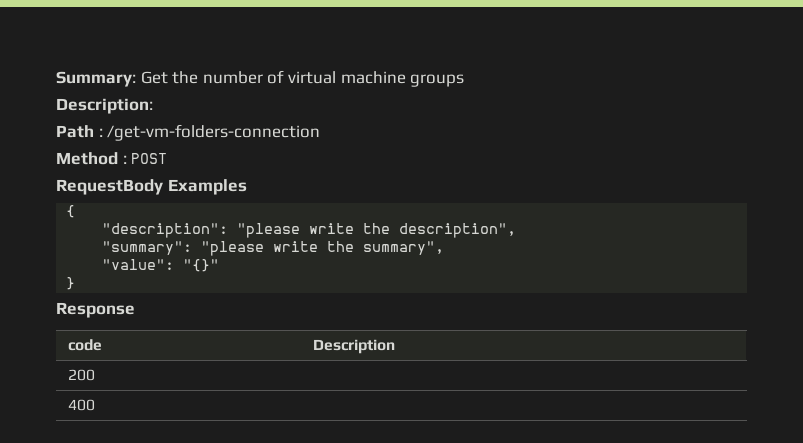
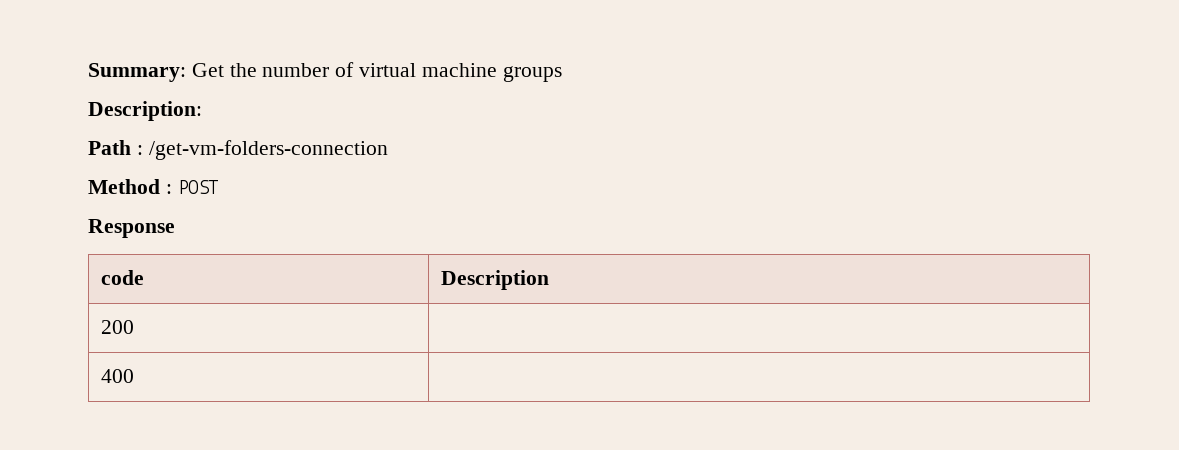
- RequestBody Examples
- {
- "description": "please write the description",
- "summary": "please write the summary",
- "value": "{}"
- }

